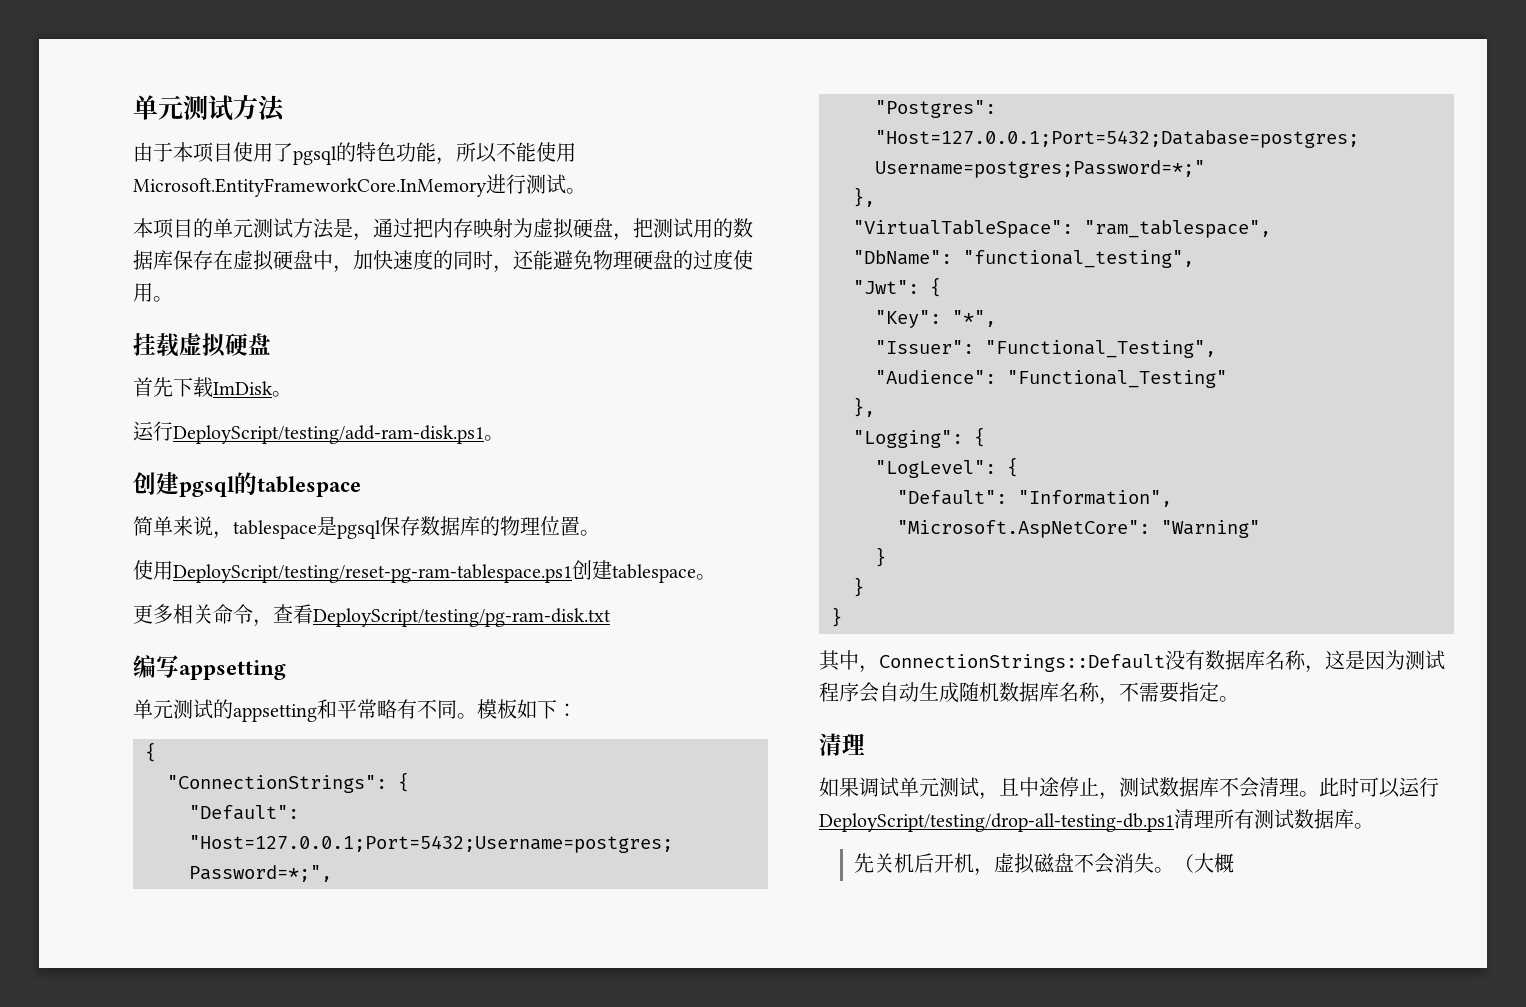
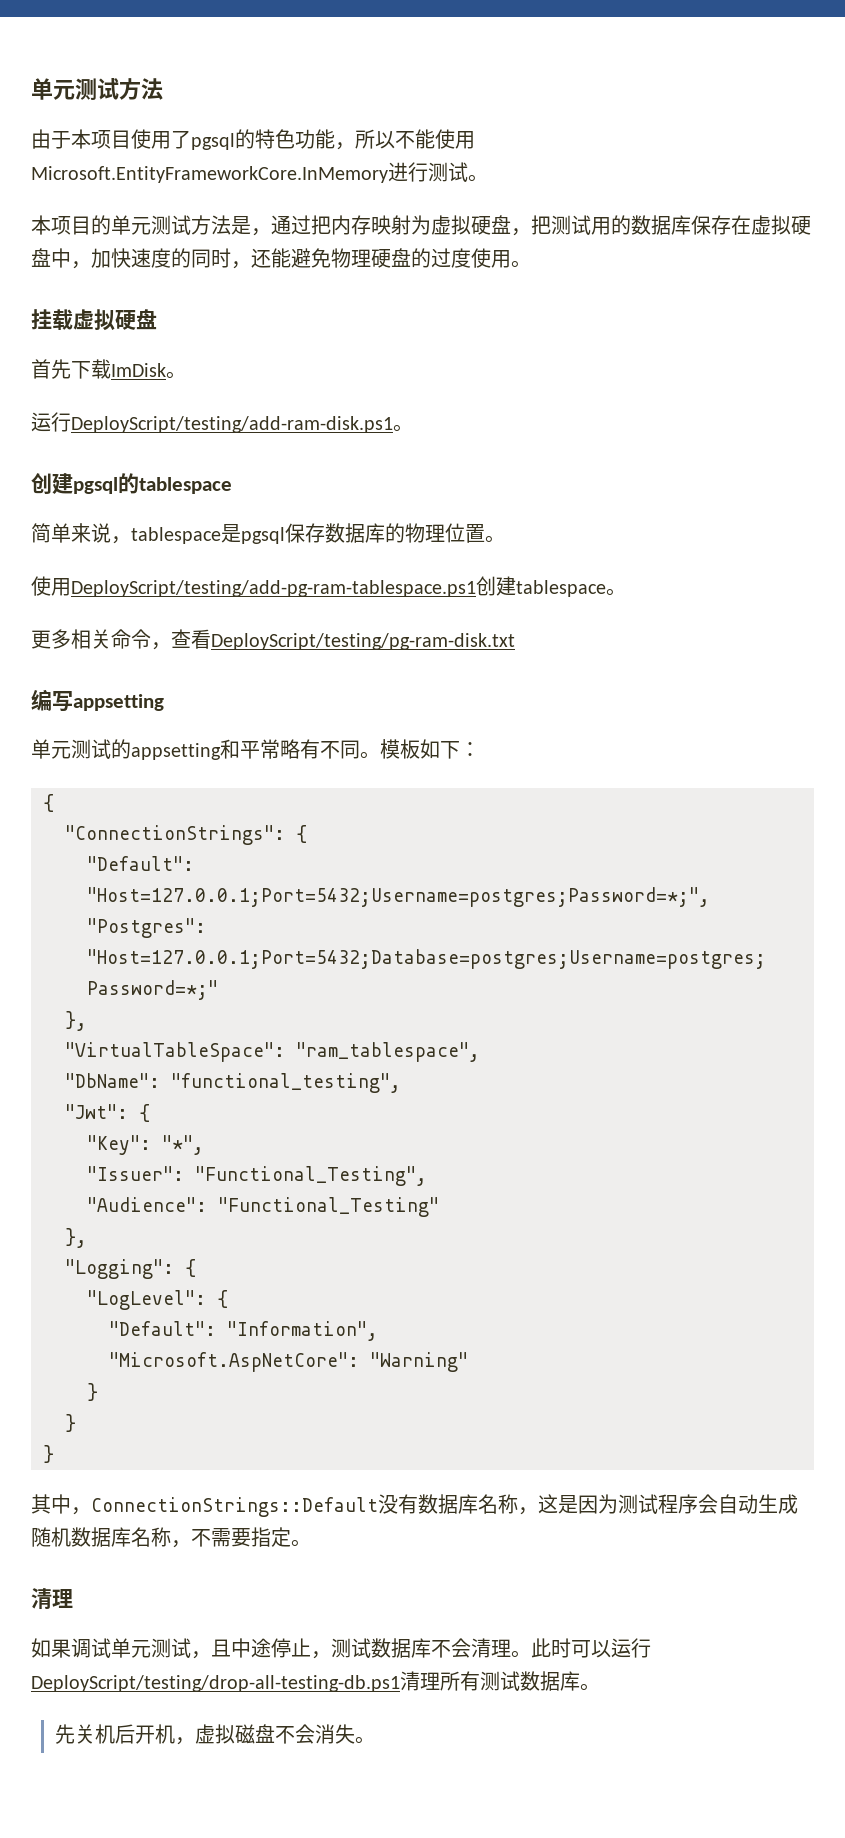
- 使用DeployScript/testing/reset-pg-ram-tablespace.ps1创建tablespace。
+ 使用DeployScript/testing/add-pg-ram-tablespace.ps1创建tablespace。
- （大概

